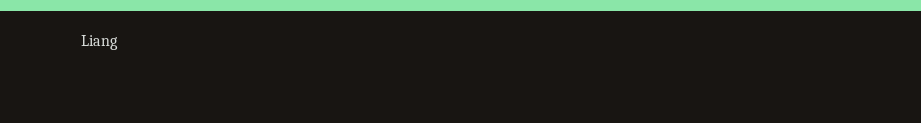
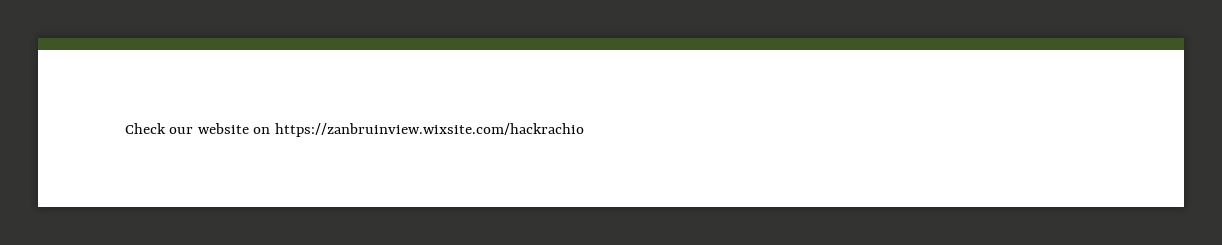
- Liang
+ Check our website on https://zanbruinview.wixsite.com/hackrachio

